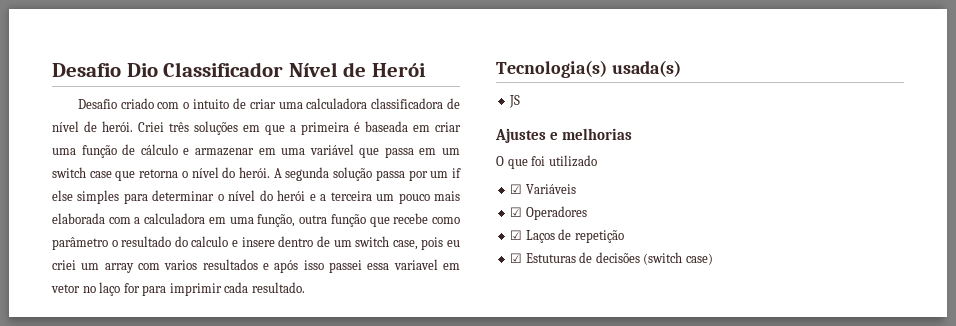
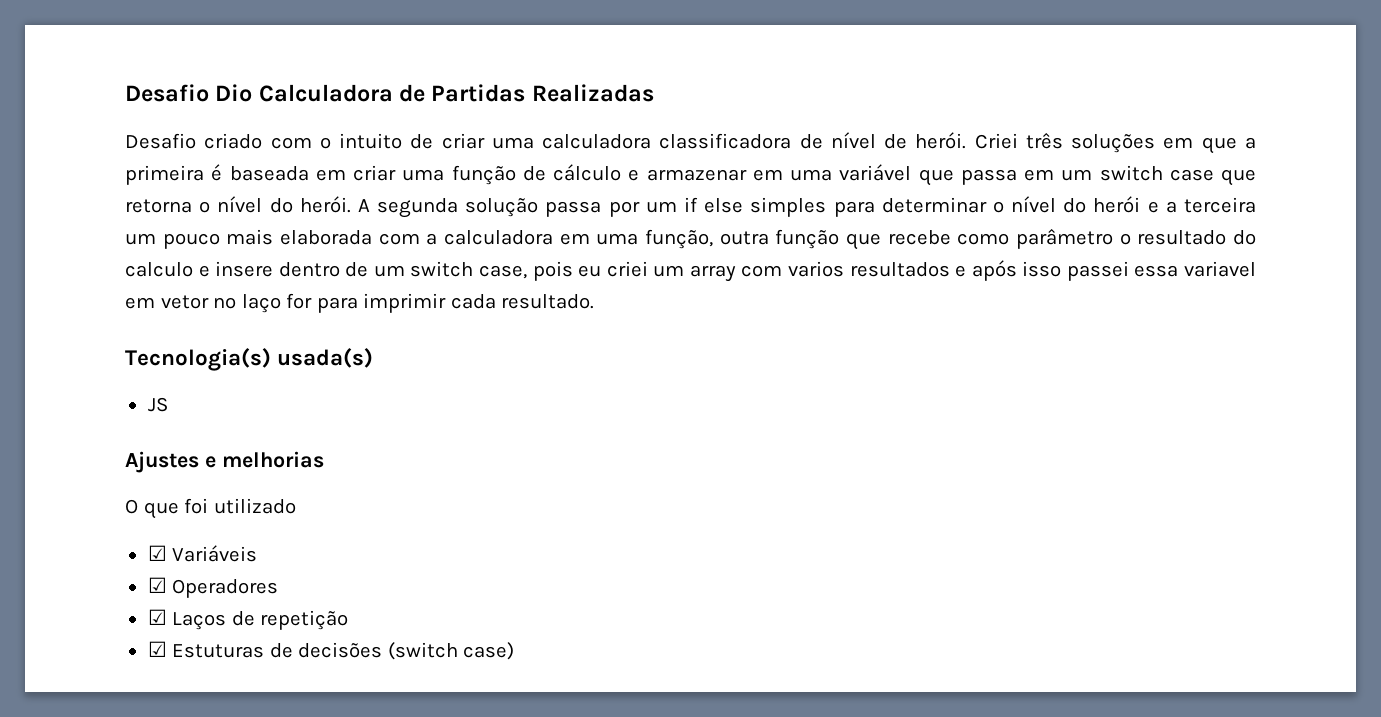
- Desafio Dio Classificador Nível de Herói
+ Desafio Dio Calculadora de Partidas Realizadas

